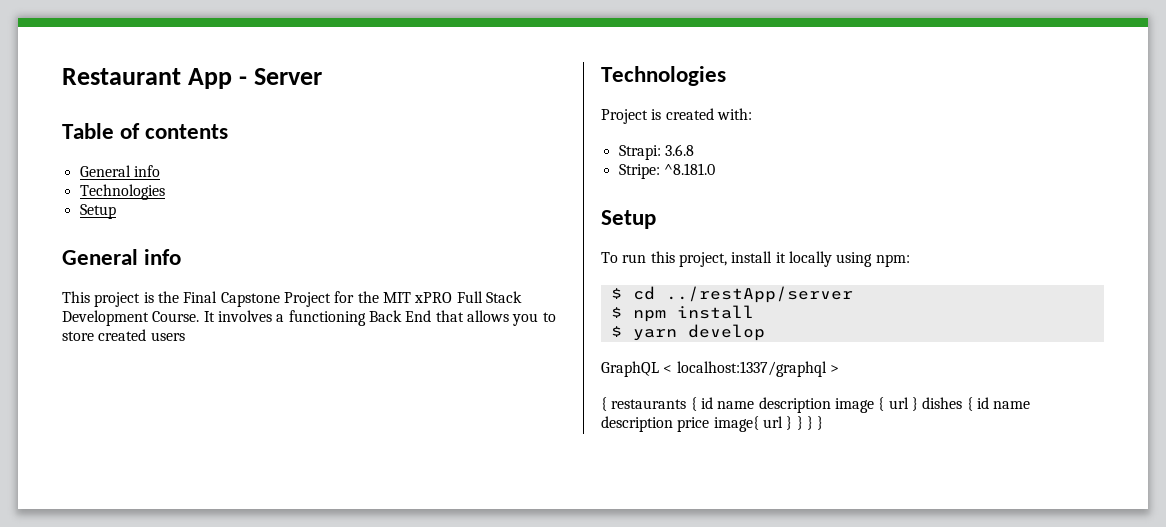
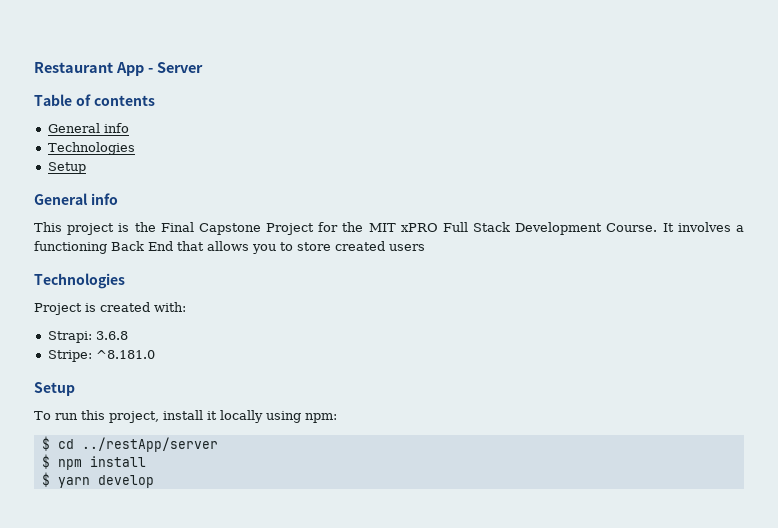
- GraphQL < localhost:1337/graphql >
- { restaurants { id name description image { url } dishes { id name description price image{ url } } } }

